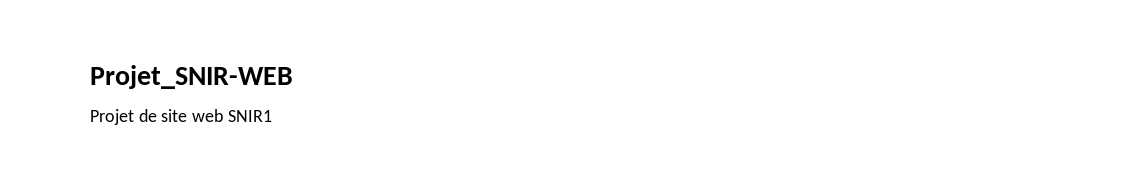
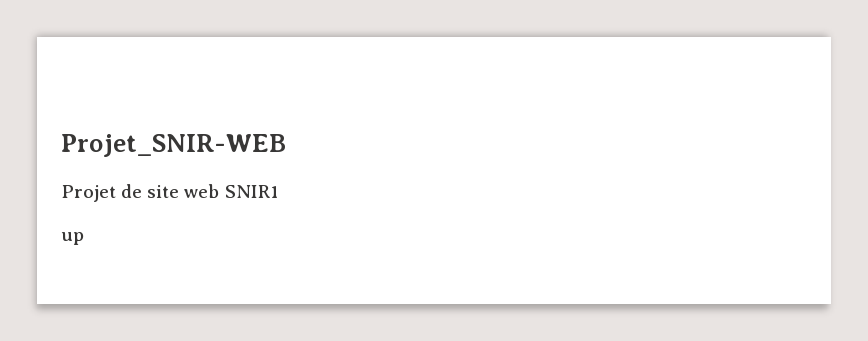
+ up

